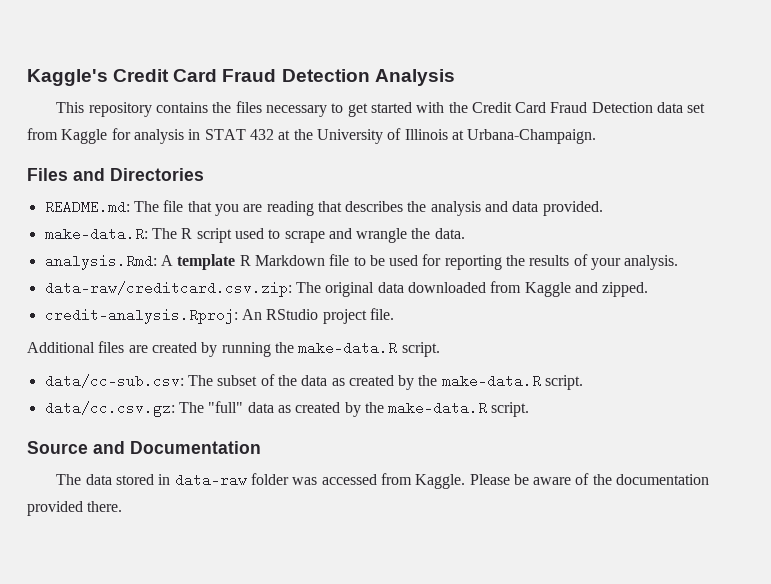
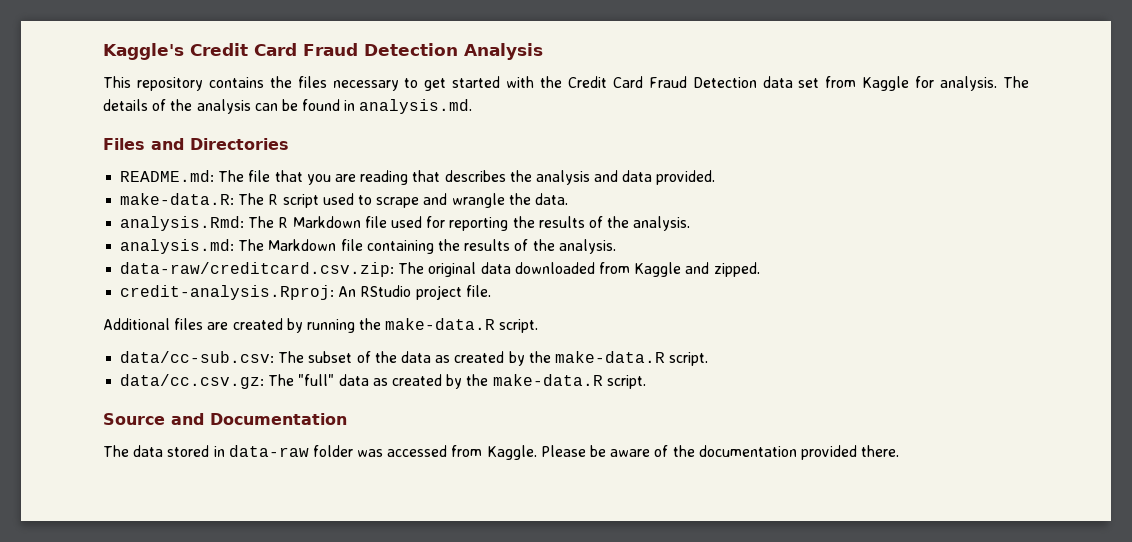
- This repository contains the files necessary to get started with the Credit Card Fraud Detection data set from Kaggle for analysis in STAT 432 at the University of Illinois at Urbana-Champaign.
+ This repository contains the files necessary to get started with the Credit Card Fraud Detection data set from Kaggle for analysis. The details of the analysis can be found in analysis.md.
- analysis.Rmd: A template R Markdown file to be used for reporting the results of your analysis.
+ analysis.Rmd: The R Markdown file used for reporting the results of the analysis.
+ analysis.md: The Markdown file containing the results of the analysis.

